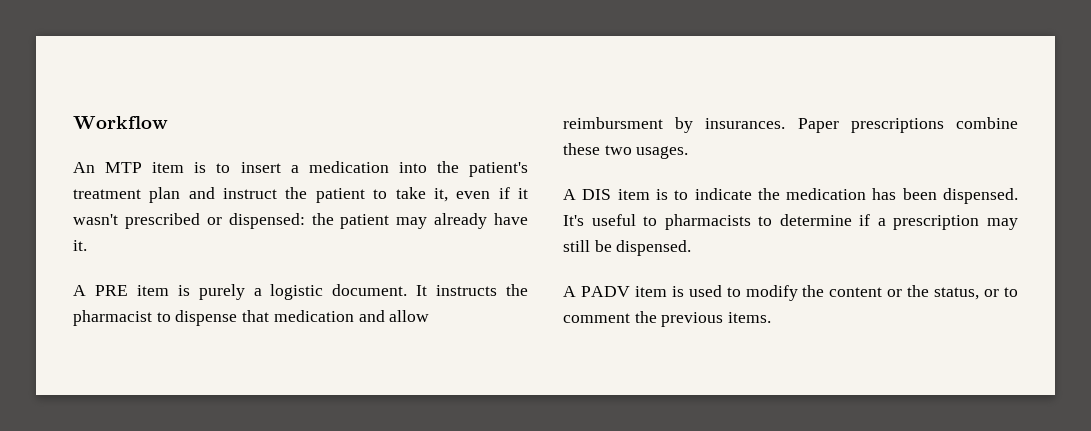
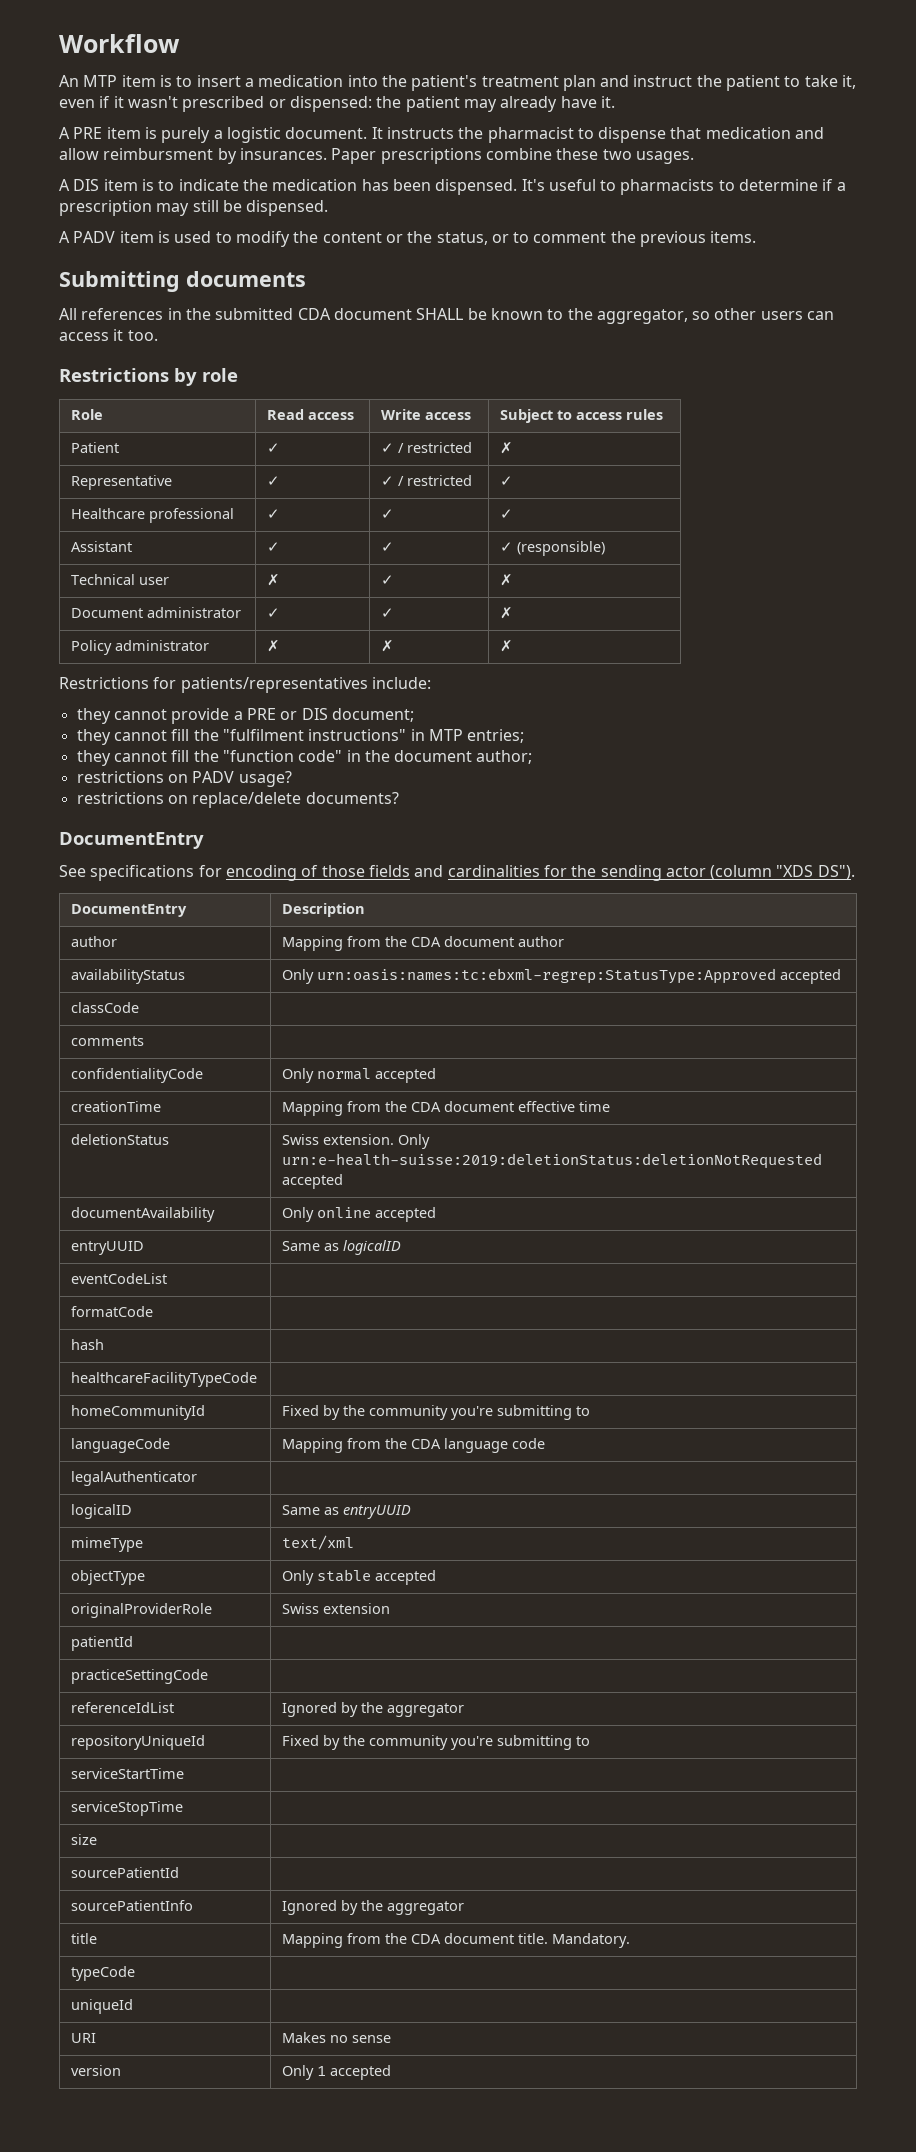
+ Submitting documents
+ All references in the submitted CDA document SHALL be known to the aggregator, so other users can access it too.
+ Restrictions by role
+ Role | Read access | Write access | Subject to access rules
+ Patient | ✓ | ✓ / restricted | ✗
+ Representative | ✓ | ✓ / restricted | ✓
+ Healthcare professional | ✓ | ✓ | ✓
+ Assistant | ✓ | ✓ | ✓ (responsible)
+ Technical user | ✗ | ✓ | ✗
+ Document administrator | ✓ | ✓ | ✗
+ Policy administrator | ✗ | ✗ | ✗
+ Restrictions for patients/representatives include:
+ they cannot provide a PRE or DIS document;
+ they cannot fill the "fulfilment instructions" in MTP entries;
+ they cannot fill the "function code" in the document author;
+ restrictions on PADV usage?
+ restrictions on replace/delete documents?
+ DocumentEntry
+ See specifications for encoding of those fields and cardinalities for the sending actor (column "XDS DS").
+ DocumentEntry | Description
+ author | Mapping from the CDA document author
+ availabilityStatus | Only urn:oasis:names:tc:ebxml-regrep:StatusType:Approved accepted
+ classCode |
+ comments |
+ confidentialityCode | Only normal accepted
+ creationTime | Mapping from the CDA document effective time
+ deletionStatus | Swiss extension. Only urn:e-health-suisse:2019:deletionStatus:deletionNotRequested accepted
+ documentAvailability | Only online accepted
+ entryUUID | Same as logicalID
+ eventCodeList |
+ formatCode |
+ hash |
+ healthcareFacilityTypeCode |
+ homeCommunityId | Fixed by the community you're submitting to
+ languageCode | Mapping from the CDA language code
+ legalAuthenticator |
+ logicalID | Same as entryUUID
+ mimeType | text/xml
+ objectType | Only stable accepted
+ originalProviderRole | Swiss extension
+ patientId |
+ practiceSettingCode |
+ referenceIdList | Ignored by the aggregator
+ repositoryUniqueId | Fixed by the community you're submitting to
+ serviceStartTime |
+ serviceStopTime |
+ size |
+ sourcePatientId |
+ sourcePatientInfo | Ignored by the aggregator
+ title | Mapping from the CDA document title. Mandatory.
+ typeCode |
+ uniqueId |
+ URI | Makes no sense
+ version | Only 1 accepted

